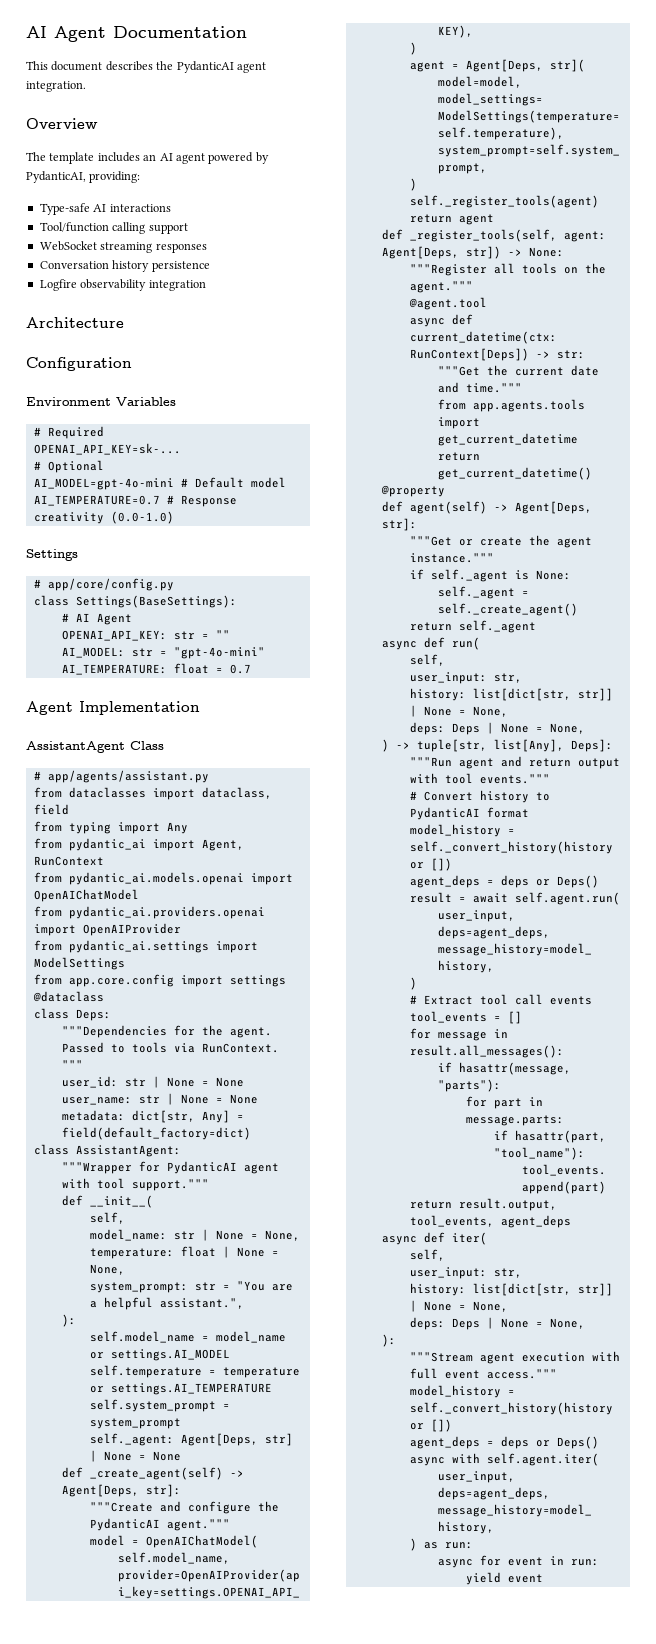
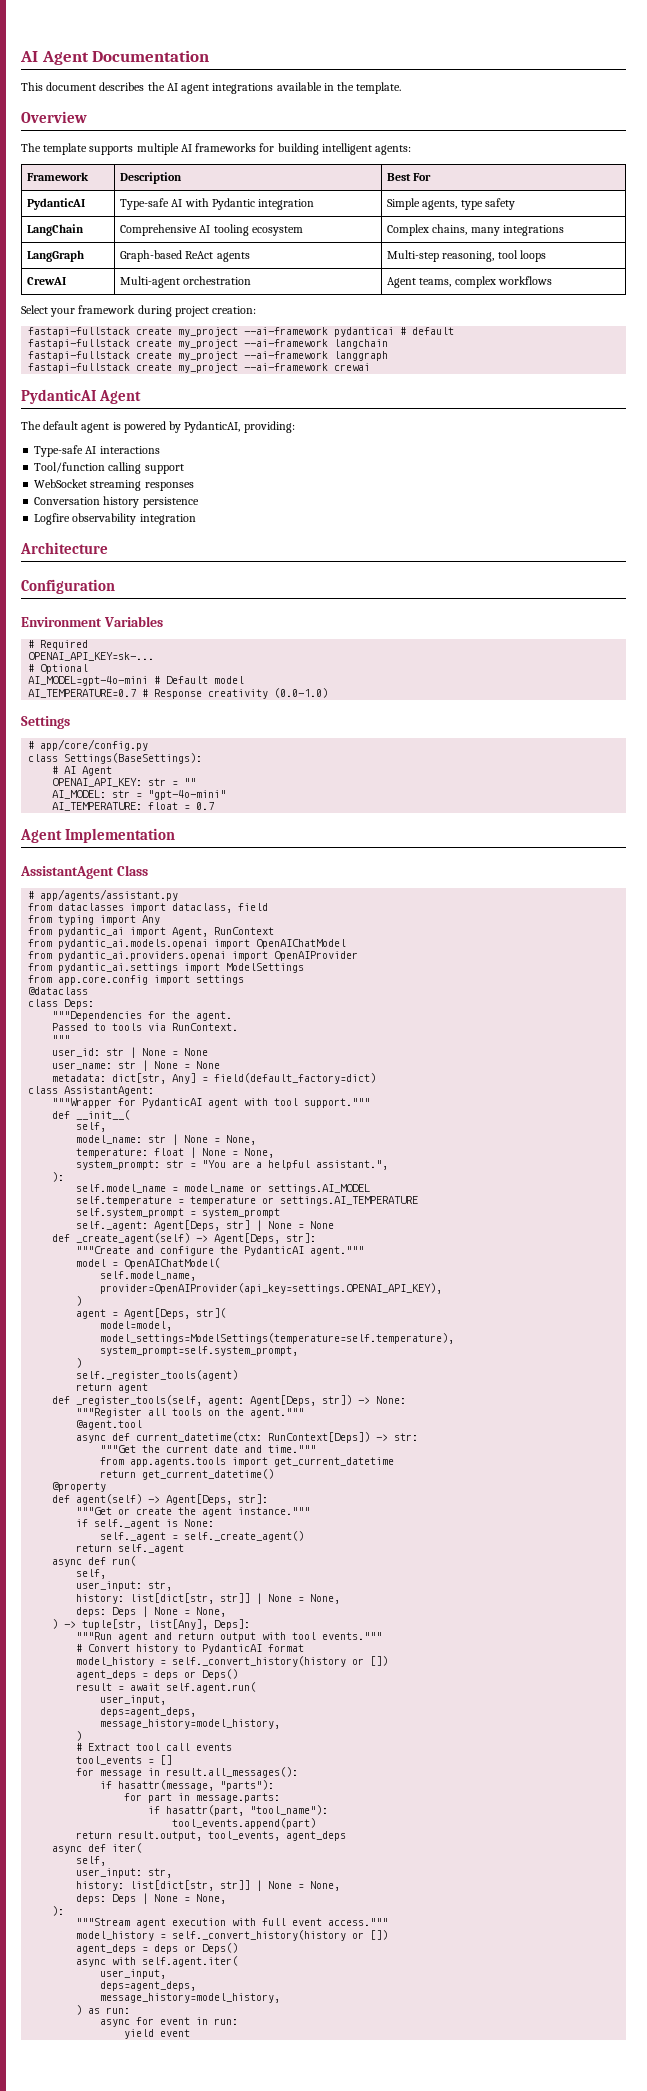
- This document describes the PydanticAI agent integration.
+ This document describes the AI agent integrations available in the template.
  Overview
- The template includes an AI agent powered by PydanticAI, providing:
+ The template supports multiple AI frameworks for building intelligent agents:
+ Framework | Description | Best For
+ PydanticAI | Type-safe AI with Pydantic integration | Simple agents, type safety
+ LangChain | Comprehensive AI tooling ecosystem | Complex chains, many integrations
+ LangGraph | Graph-based ReAct agents | Multi-step reasoning, tool loops
+ CrewAI | Multi-agent orchestration | Agent teams, complex workflows
+ Select your framework during project creation:
+ fastapi-fullstack create my_project --ai-framework pydanticai # default
+ fastapi-fullstack create my_project --ai-framework langchain
+ fastapi-fullstack create my_project --ai-framework langgraph
+ fastapi-fullstack create my_project --ai-framework crewai
+ PydanticAI Agent
+ The default agent is powered by PydanticAI, providing:

